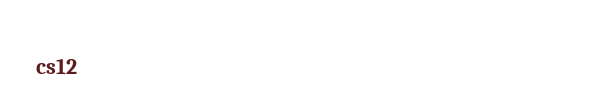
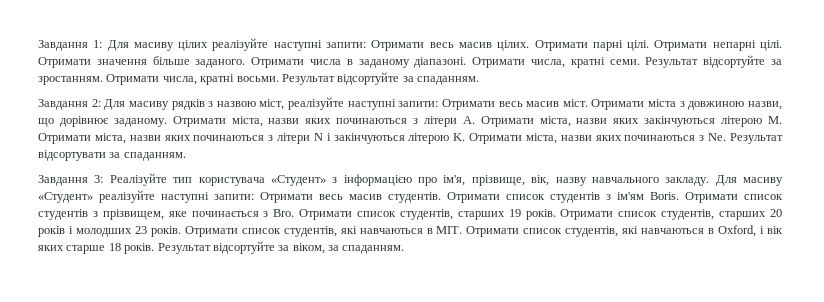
- cs12
+ Завдання 1: Для масиву цілих реалізуйте наступні запити: Отримати весь масив цілих. Отримати парні цілі. Отримати непарні цілі. Отримати значення більше заданого. Отримати числа в заданому діапазоні. Отримати числа, кратні семи. Результат відсортуйте за зростанням. Отримати числа, кратні восьми. Результат відсортуйте за спаданням.
+ Завдання 2: Для масиву рядків з назвою міст, реалізуйте наступні запити: Отримати весь масив міст. Отримати міста з довжиною назви, що дорівнює заданому. Отримати міста, назви яких починаються з літери A. Отримати міста, назви яких закінчуються літерою M. Отримати міста, назви яких починаються з літери N і закінчуються літерою K. Отримати міста, назви яких починаються з Ne. Результат відсортувати за спаданням.
+ Завдання 3: Реалізуйте тип користувача «Студент» з інформацією про ім'я, прізвище, вік, назву навчального закладу. Для масиву «Студент» реалізуйте наступні запити: Отримати весь масив студентів. Отримати список студентів з ім'ям Boris. Отримати список студентів з прізвищем, яке починається з Bro. Отримати список студентів, старших 19 років. Отримати список студентів, старших 20 років і молодших 23 років. Отримати список студентів, які навчаються в MIT. Отримати список студентів, які навчаються в Oxford, і вік яких старше 18 років. Результат відсортуйте за віком, за спаданням.

